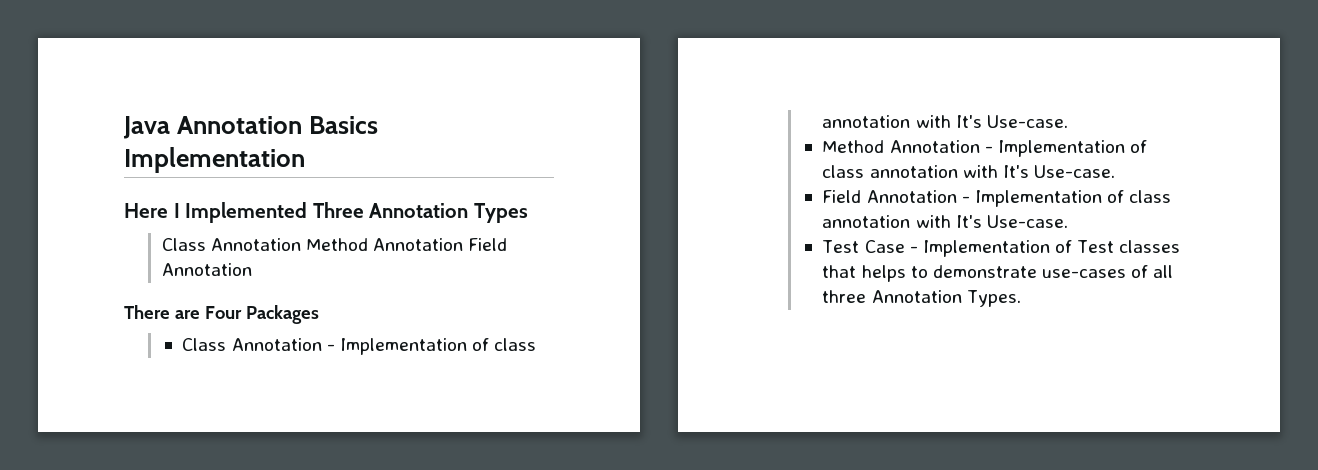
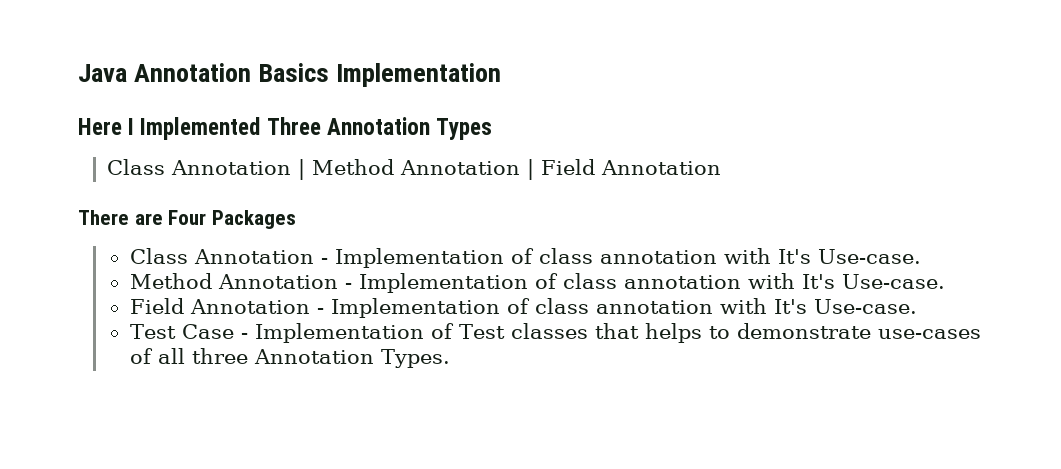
- Class Annotation Method Annotation Field Annotation
+ Class Annotation | Method Annotation | Field Annotation

